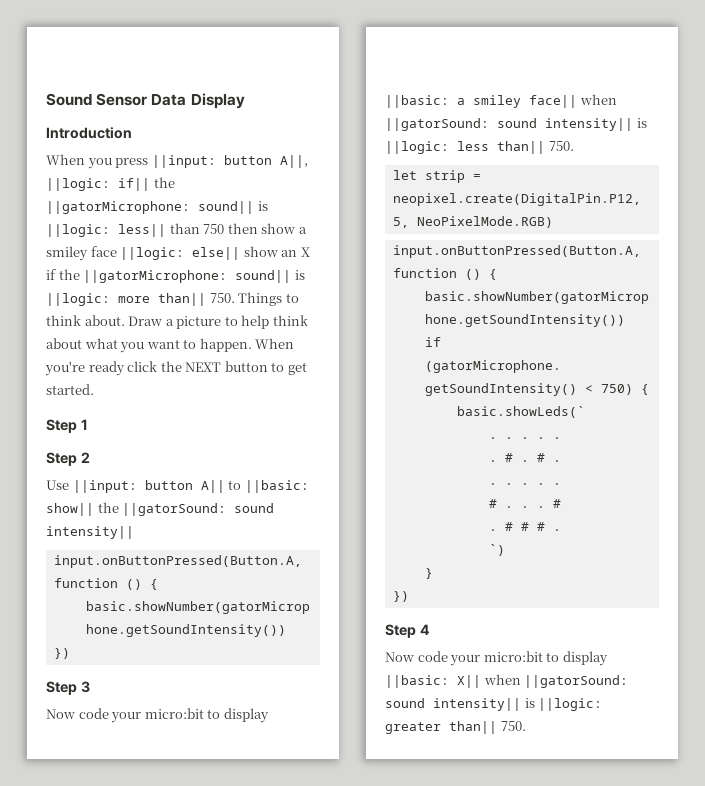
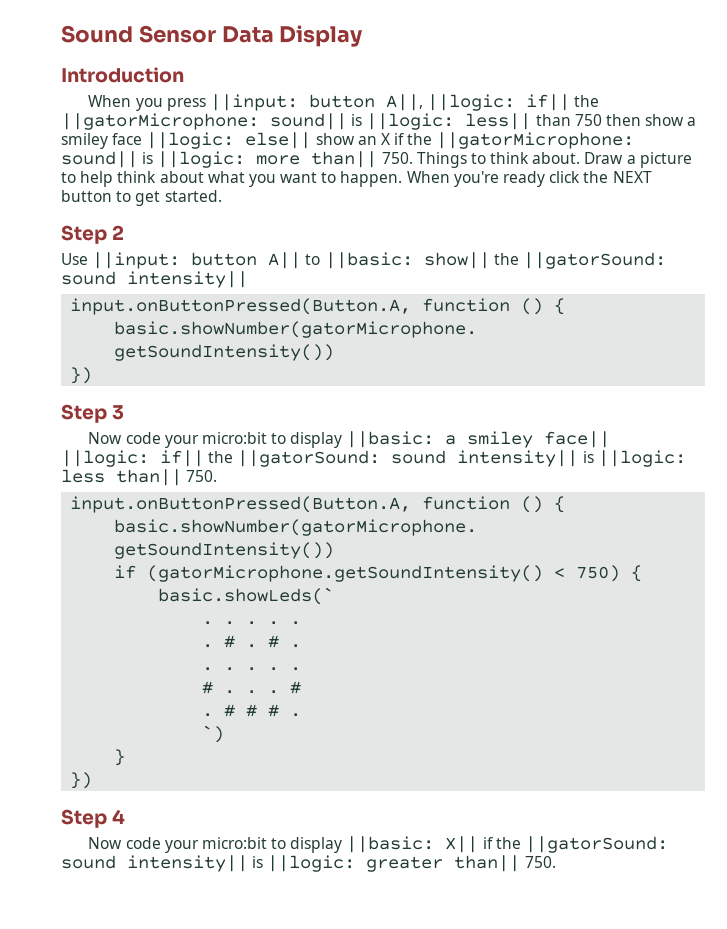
- Step 1
- Now code your micro:bit to display ||basic: a smiley face|| when ||gatorSound: sound intensity|| is ||logic: less than|| 750.
+ Now code your micro:bit to display ||basic: a smiley face|| ||logic: if|| the ||gatorSound: sound intensity|| is ||logic: less than|| 750.
- let strip = neopixel.create(DigitalPin.P12, 5, NeoPixelMode.RGB)
- Now code your micro:bit to display ||basic: X|| when ||gatorSound: sound intensity|| is ||logic: greater than|| 750.
+ Now code your micro:bit to display ||basic: X|| if the ||gatorSound: sound intensity|| is ||logic: greater than|| 750.

